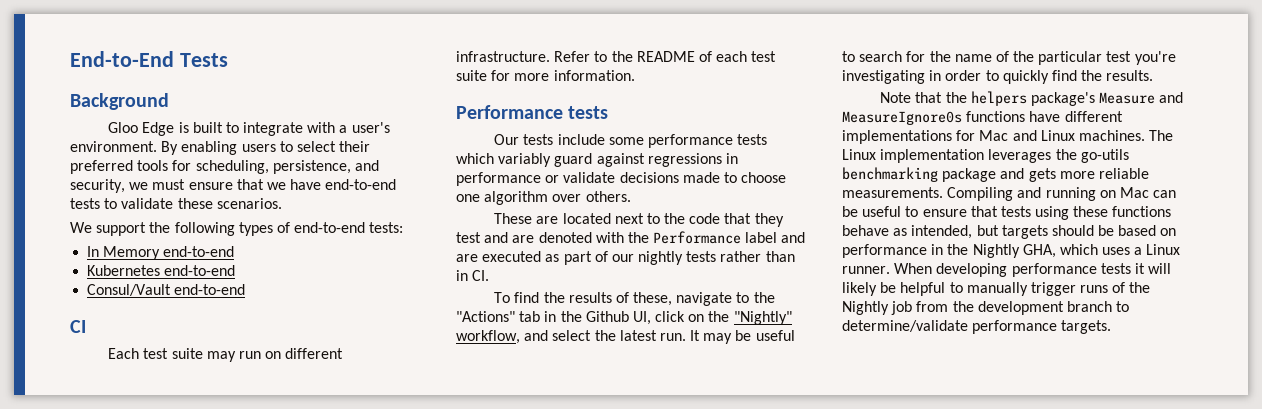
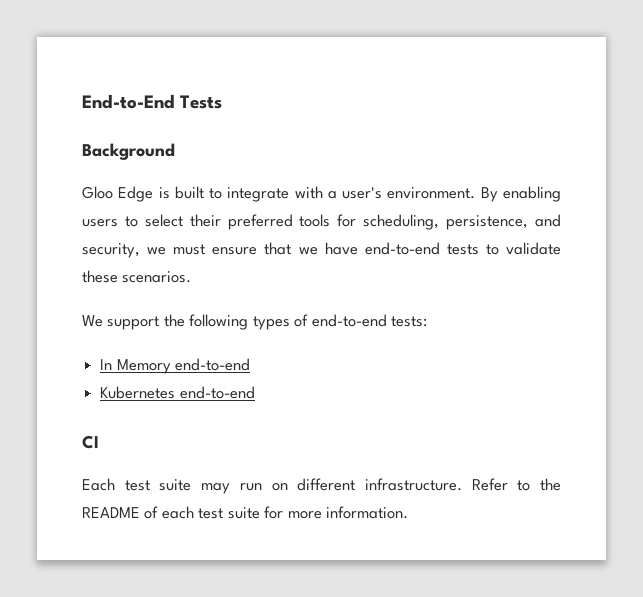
- Consul/Vault end-to-end
- Performance tests
- Our tests include some performance tests which variably guard against regressions in performance or validate decisions made to choose one algorithm over others.
- These are located next to the code that they test and are denoted with the Performance label and are executed as part of our nightly tests rather than in CI.
- To find the results of these, navigate to the "Actions" tab in the Github UI, click on the "Nightly" workflow, and select the latest run. It may be useful to search for the name of the particular test you're investigating in order to quickly find the results.
- Note that the helpers package's Measure and MeasureIgnore0s functions have different implementations for Mac and Linux machines. The Linux implementation leverages the go-utils benchmarking package and gets more reliable measurements. Compiling and running on Mac can be useful to ensure that tests using these functions behave as intended, but targets should be based on performance in the Nightly GHA, which uses a Linux runner. When developing performance tests it will likely be helpful to manually trigger runs of the Nightly job from the development branch to determine/validate performance targets.

